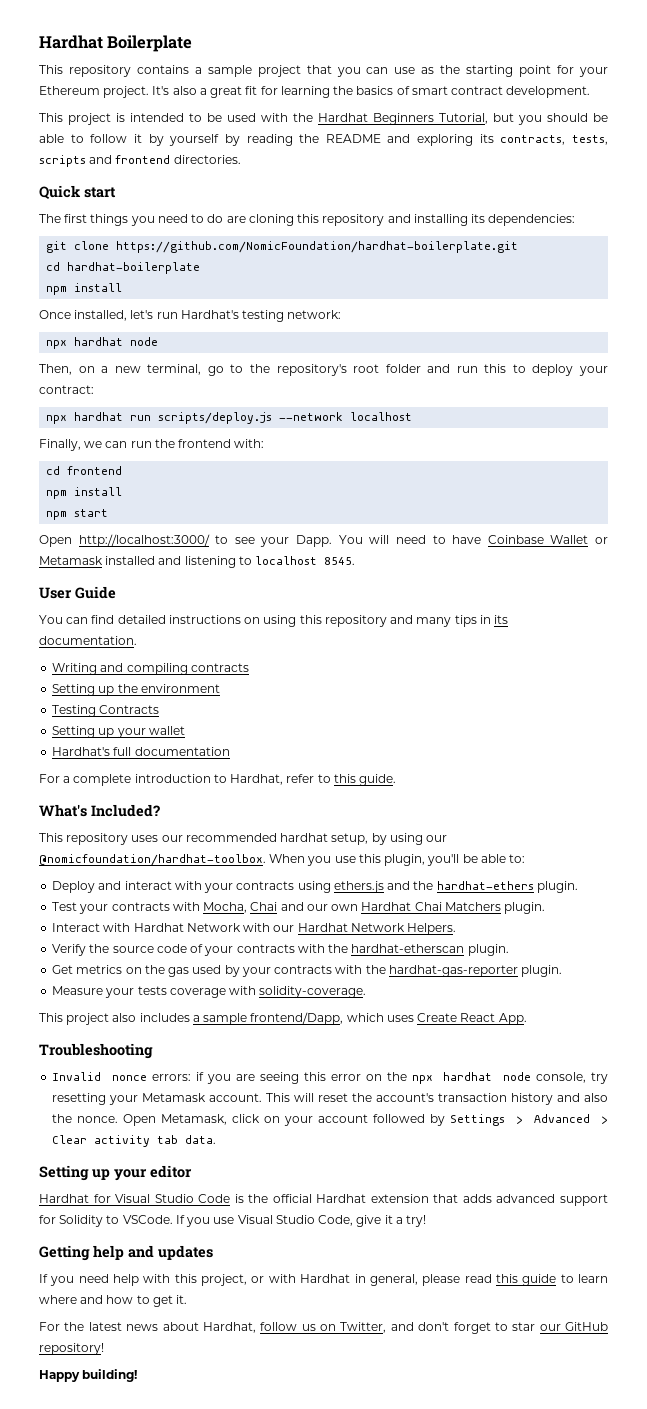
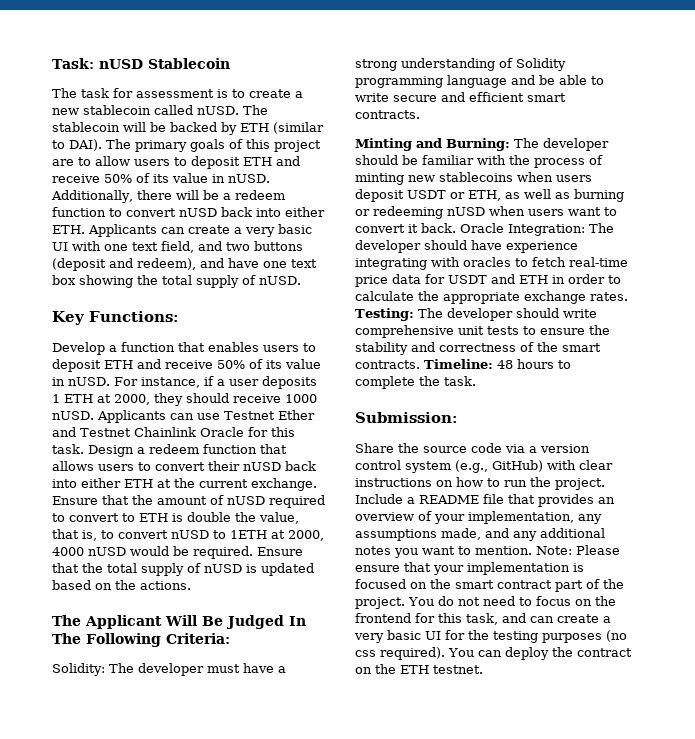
- Hardhat Boilerplate
- This repository contains a sample project that you can use as the starting point for your Ethereum project. It's also a great fit for learning the basics of smart contract development.
- This project is intended to be used with the Hardhat Beginners Tutorial, but you should be able to follow it by yourself by reading the README and exploring its contracts, tests, scripts and frontend directories.
- Quick start
- The first things you need to do are cloning this repository and installing its dependencies:
- git clone https://github.com/NomicFoundation/hardhat-boilerplate.git
- cd hardhat-boilerplate
- npm install
- Once installed, let's run Hardhat's testing network:
- npx hardhat node
- Then, on a new terminal, go to the repository's root folder and run this to deploy your contract:
- npx hardhat run scripts/deploy.js --network localhost
- Finally, we can run the frontend with:
- cd frontend
- npm install
- npm start
- Open http://localhost:3000/ to see your Dapp. You will need to have Coinbase Wallet or Metamask installed and listening to localhost 8545.
- User Guide
- You can find detailed instructions on using this repository and many tips in its documentation.
- Writing and compiling contracts
- Setting up the environment
- Testing Contracts
- Setting up your wallet
- Hardhat's full documentation
- For a complete introduction to Hardhat, refer to this guide.
- What's Included?
- This repository uses our recommended hardhat setup, by using our @nomicfoundation/hardhat-toolbox. When you use this plugin, you'll be able to:
- Deploy and interact with your contracts using ethers.js and the hardhat-ethers plugin.
- Test your contracts with Mocha, Chai and our own Hardhat Chai Matchers plugin.
- Interact with Hardhat Network with our Hardhat Network Helpers.
- Verify the source code of your contracts with the hardhat-etherscan plugin.
- Get metrics on the gas used by your contracts with the hardhat-gas-reporter plugin.
- Measure your tests coverage with solidity-coverage.
- This project also includes a sample frontend/Dapp, which uses Create React App.
- Troubleshooting
- Invalid nonce errors: if you are seeing this error on the npx hardhat node console, try resetting your Metamask account. This will reset the account's transaction history and also the nonce. Open Metamask, click on your account followed by Settings > Advanced > Clear activity tab data.
- Setting up your editor
- Hardhat for Visual Studio Code is the official Hardhat extension that adds advanced support for Solidity to VSCode. If you use Visual Studio Code, give it a try!
- Getting help and updates
- If you need help with this project, or with Hardhat in general, please read this guide to learn where and how to get it.
- For the latest news about Hardhat, follow us on Twitter, and don't forget to star our GitHub repository!
- Happy building!
+ Task: nUSD Stablecoin
+ The task for assessment is to create a new stablecoin called nUSD. The stablecoin will be backed by ETH (similar to DAI). The primary goals of this project are to allow users to deposit ETH and receive 50% of its value in nUSD. Additionally, there will be a redeem function to convert nUSD back into either ETH. Applicants can create a very basic UI with one text field, and two buttons (deposit and redeem), and have one text box showing the total supply of nUSD.
+ Key Functions:
+ Develop a function that enables users to deposit ETH and receive 50% of its value in nUSD. For instance, if a user deposits 1 ETH at 2000, they should receive 1000 nUSD. Applicants can use Testnet Ether and Testnet Chainlink Oracle for this task. Design a redeem function that allows users to convert their nUSD back into either ETH at the current exchange. Ensure that the amount of nUSD required to convert to ETH is double the value, that is, to convert nUSD to 1ETH at 2000, 4000 nUSD would be required. Ensure that the total supply of nUSD is updated based on the actions.
+ The Applicant Will Be Judged In The Following Criteria:
+ Solidity: The developer must have a strong understanding of Solidity programming language and be able to write secure and efficient smart contracts.
+ Minting and Burning: The developer should be familiar with the process of minting new stablecoins when users deposit USDT or ETH, as well as burning or redeeming nUSD when users want to convert it back. Oracle Integration: The developer should have experience integrating with oracles to fetch real-time price data for USDT and ETH in order to calculate the appropriate exchange rates. Testing: The developer should write comprehensive unit tests to ensure the stability and correctness of the smart contracts. Timeline: 48 hours to complete the task.
+ Submission:
+ Share the source code via a version control system (e.g., GitHub) with clear instructions on how to run the project. Include a README file that provides an overview of your implementation, any assumptions made, and any additional notes you want to mention. Note: Please ensure that your implementation is focused on the smart contract part of the project. You do not need to focus on the frontend for this task, and can create a very basic UI for the testing purposes (no css required). You can deploy the contract on the ETH testnet.

